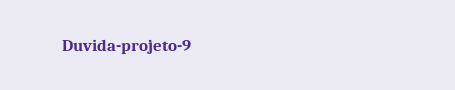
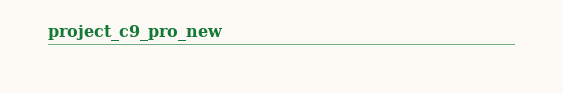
- Duvida-projeto-9
+ project_c9_pro_new

